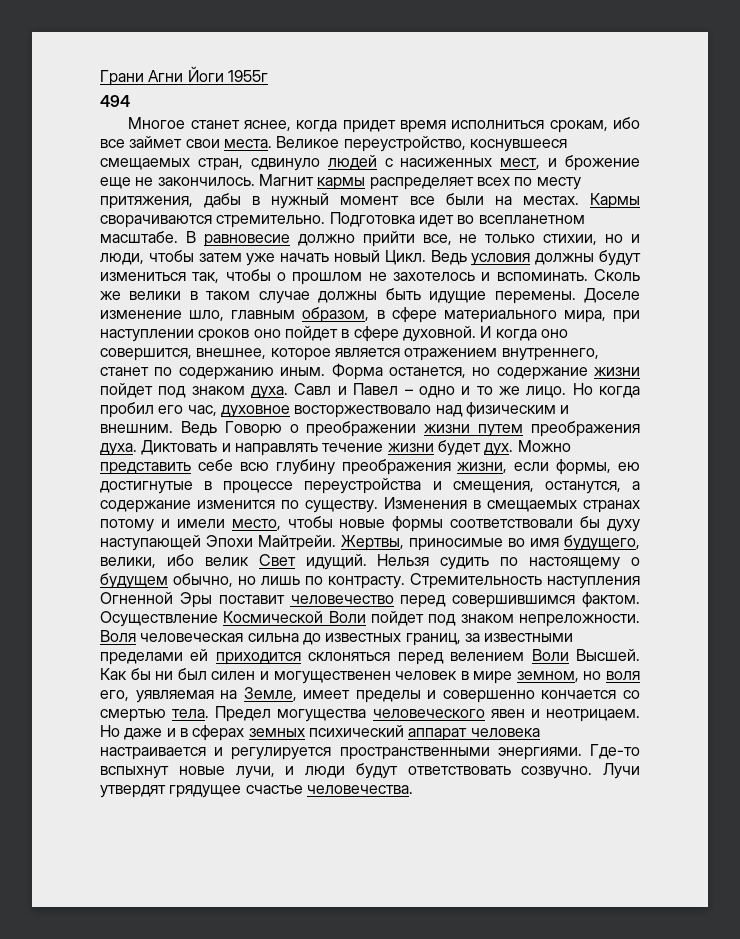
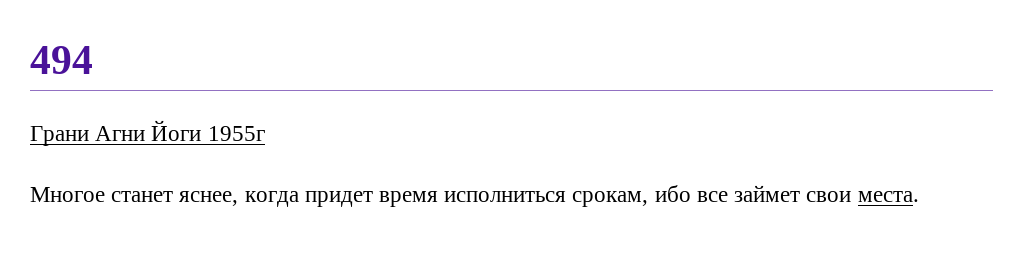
+ 494
- 494
- Великое переустройство, коснувшееся смещаемых стран, сдвинуло людей с насиженных мест, и брожение еще не закончилось. Магнит кармы распределяет всех по месту притяжения, дабы в нужный момент все были на местах. Кармы сворачиваются стремительно. Подготовка идет во всепланетном масштабе. В равновесие должно прийти все, не только стихии, но и люди, чтобы затем уже начать новый Цикл. Ведь условия должны будут измениться так, чтобы о прошлом не захотелось и вспоминать. Сколь же велики в таком случае должны быть идущие перемены. Доселе изменение шло, главным образом, в сфере материального мира, при наступлении сроков оно пойдет в сфере духовной. И когда оно совершится, внешнее, которое является отражением внутреннего, станет по содержанию иным. Форма останется, но содержание жизни пойдет под знаком духа. Савл и Павел – одно и то же лицо. Но когда пробил его час, духовное восторжествовало над физическим и внешним. Ведь Говорю о преображении жизни путем преображения духа. Диктовать и направлять течение жизни будет дух. Можно представить себе всю глубину преображения жизни, если формы, ею достигнутые в процессе переустройства и смещения, останутся, а содержание изменится по существу. Изменения в смещаемых странах потому и имели место, чтобы новые формы соответствовали бы духу наступающей Эпохи Майтрейи. Жертвы, приносимые во имя будущего, велики, ибо велик Свет идущий. Нельзя судить по настоящему о будущем обычно, но лишь по контрасту. Стремительность наступления Огненной Эры поставит человечество перед совершившимся фактом. Осуществление Космической Воли пойдет под знаком непреложности. Воля человеческая сильна до известных границ, за известными пределами ей приходится склоняться перед велением Воли Высшей. Как бы ни был силен и могущественен человек в мире земном, но воля его, уявляемая на Земле, имеет пределы и совершенно кончается со смертью тела. Предел могущества человеческого явен и неотрицаем. Но даже и в сферах земных психический аппарат человека настраивается и регулируется пространственными энергиями. Где-то вспыхнут новые лучи, и люди будут ответствовать созвучно. Лучи утвердят грядущее счастье человечества.

